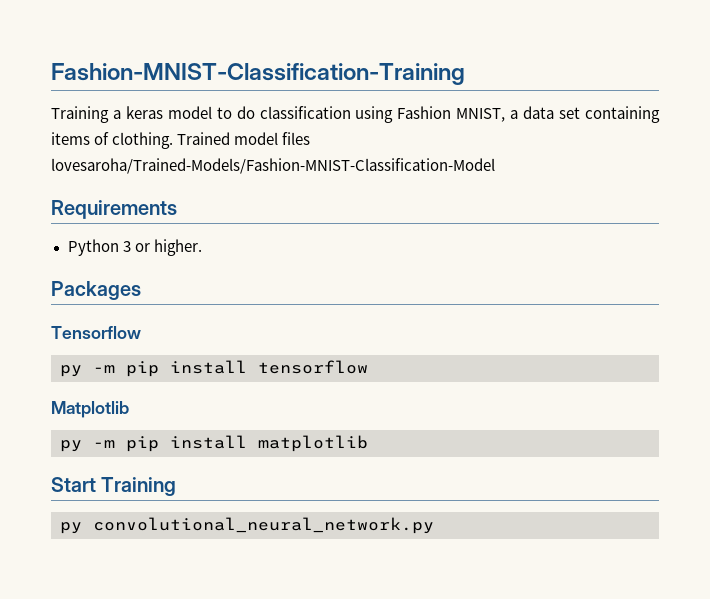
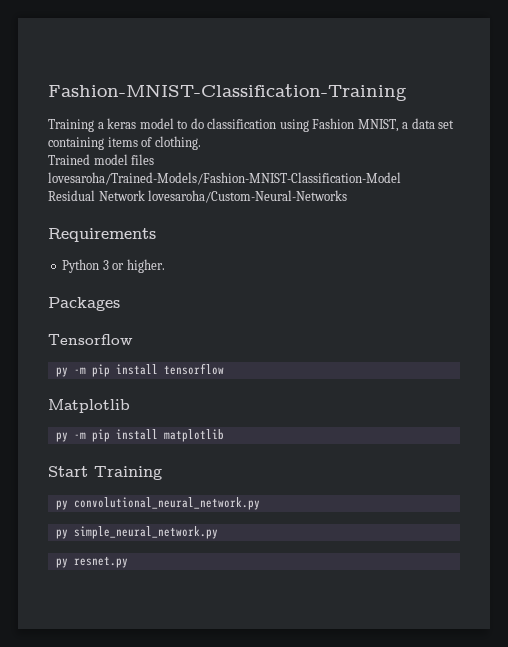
- Training a keras model to do classification using Fashion MNIST, a data set containing items of clothing. Trained model files lovesaroha/Trained-Models/Fashion-MNIST-Classification-Model
+ Training a keras model to do classification using Fashion MNIST, a data set containing items of clothing.
+ Trained model files lovesaroha/Trained-Models/Fashion-MNIST-Classification-Model
+ Residual Network lovesaroha/Custom-Neural-Networks
+ py simple_neural_network.py
+ py resnet.py

